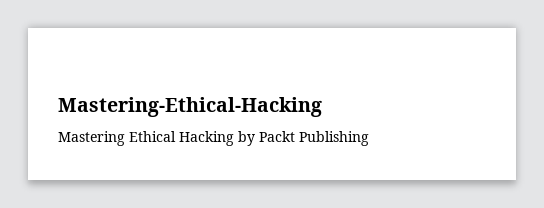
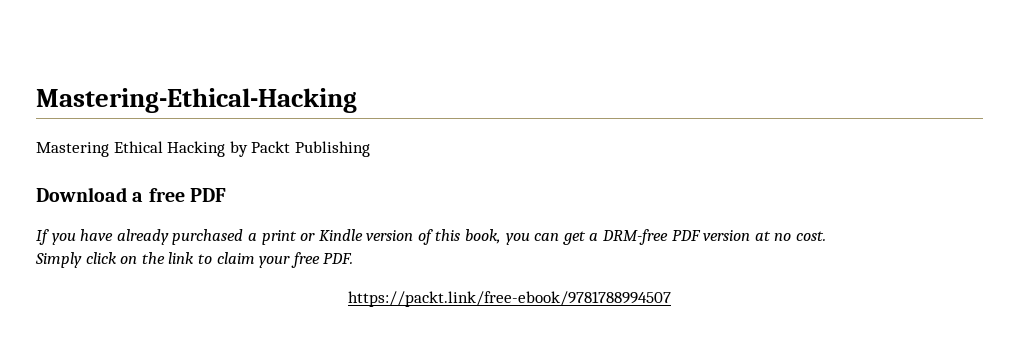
+ Download a free PDF
+ If you have already purchased a print or Kindle version of this book, you can get a DRM-free PDF version at no cost.
+ Simply click on the link to claim your free PDF.
+ https://packt.link/free-ebook/9781788994507

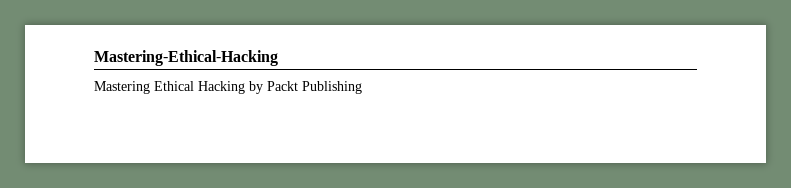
- Download a free PDF
- If you have already purchased a print or Kindle version of this book, you can get a DRM-free PDF version at no cost.
- Simply click on the link to claim your free PDF.
- https://packt.link/free-ebook/9781788994507

